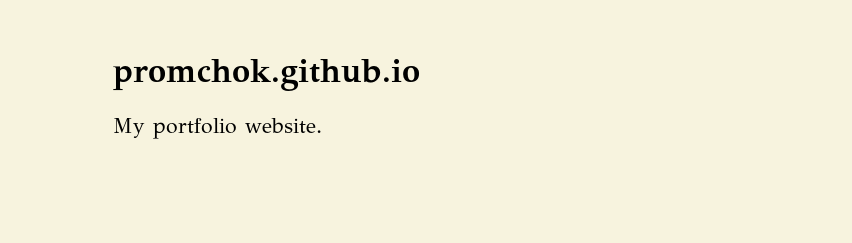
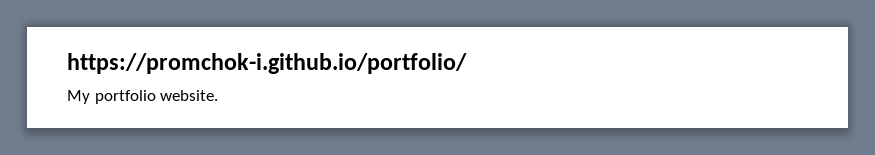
- promchok.github.io
+ https://promchok-i.github.io/portfolio/

